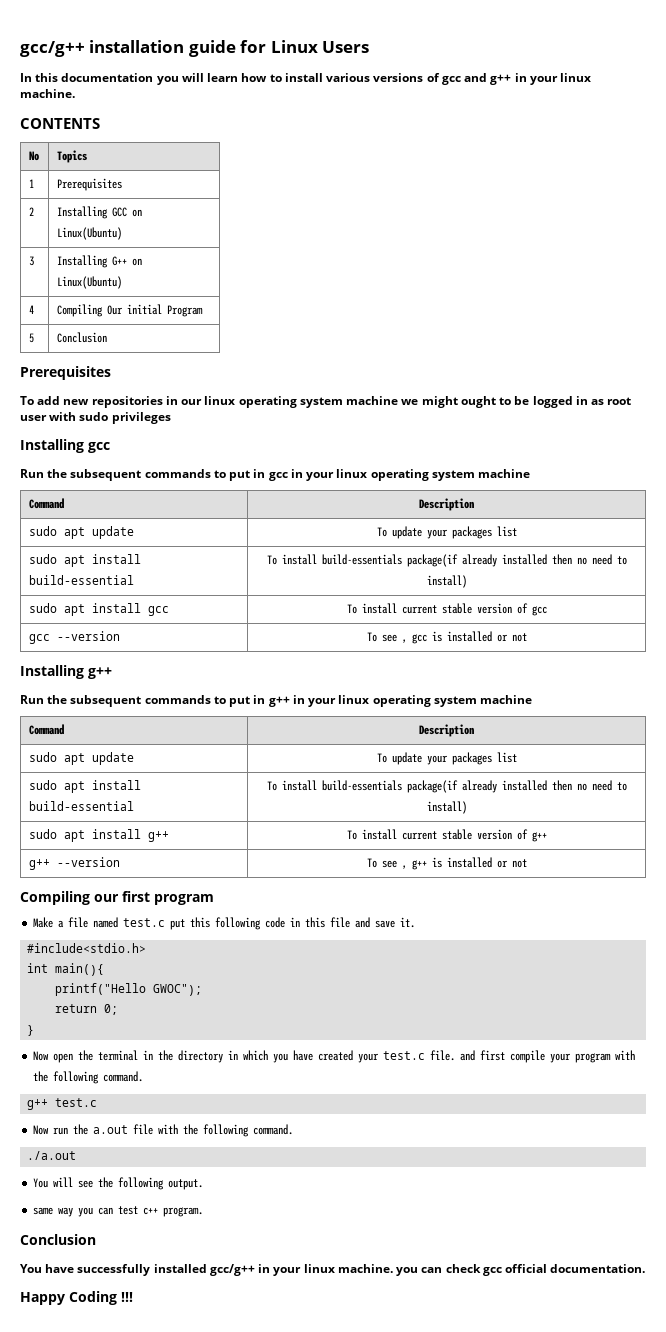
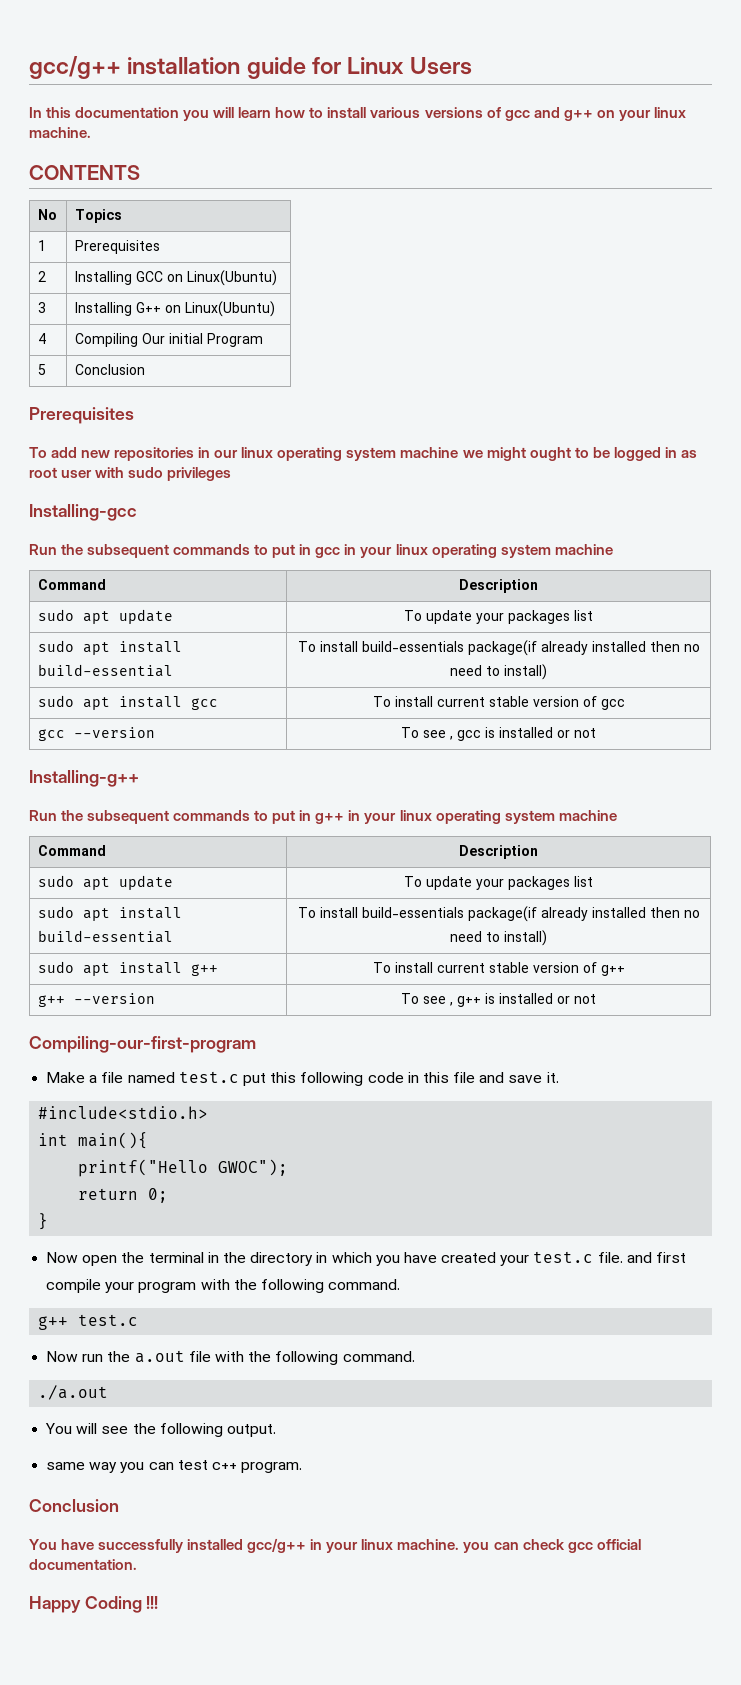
- In this documentation you will learn how to install various versions of gcc and g++ in your linux machine.
+ In this documentation you will learn how to install various versions of gcc and g++ on your linux machine.
- Installing gcc
+ Installing-gcc
- Installing g++
+ Installing-g++
- Compiling our first program
+ Compiling-our-first-program

